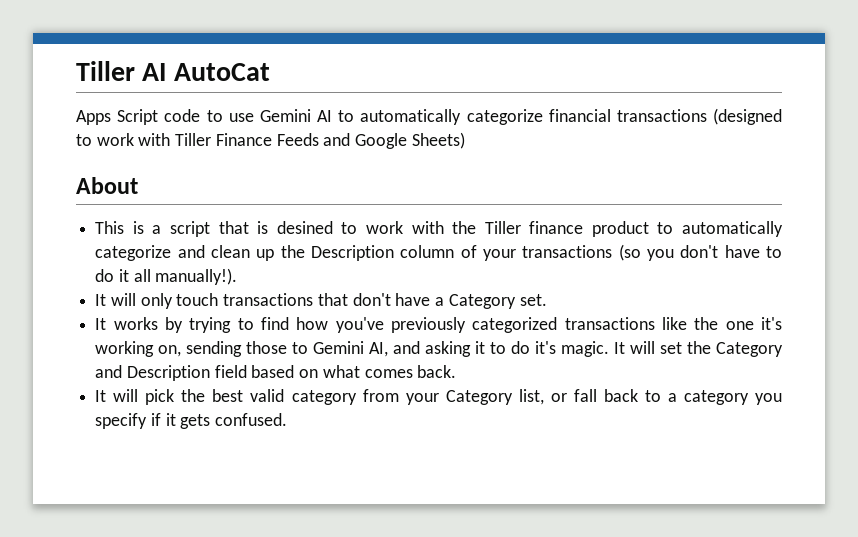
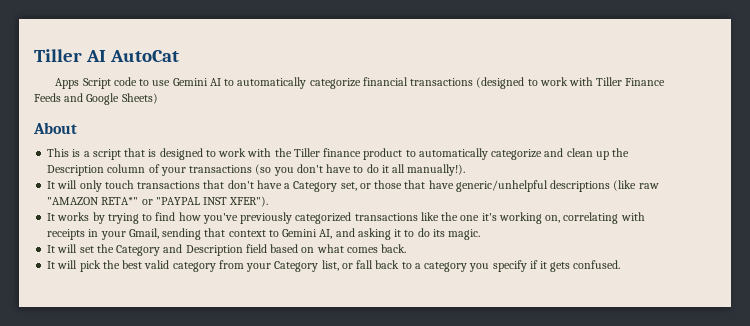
- This is a script that is desined to work with the Tiller finance product to automatically categorize and clean up the Description column of your transactions (so you don't have to do it all manually!).
+ This is a script that is designed to work with the Tiller finance product to automatically categorize and clean up the Description column of your transactions (so you don't have to do it all manually!).
- It will only touch transactions that don't have a Category set.
+ It will only touch transactions that don't have a Category set, or those that have generic/unhelpful descriptions (like raw "AMAZON RETA*" or "PAYPAL INST XFER").
- It works by trying to find how you've previously categorized transactions like the one it's working on, sending those to Gemini AI, and asking it to do it's magic. It will set the Category and Description field based on what comes back.
+ It works by trying to find how you've previously categorized transactions like the one it's working on, correlating with receipts in your Gmail, sending that context to Gemini AI, and asking it to do its magic.
+ It will set the Category and Description field based on what comes back.

